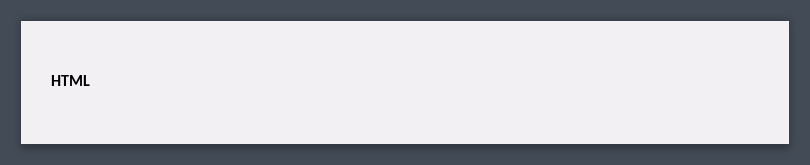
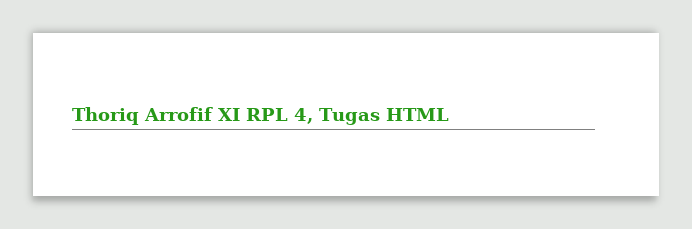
- HTML
+ Thoriq Arrofif XI RPL 4, Tugas HTML

